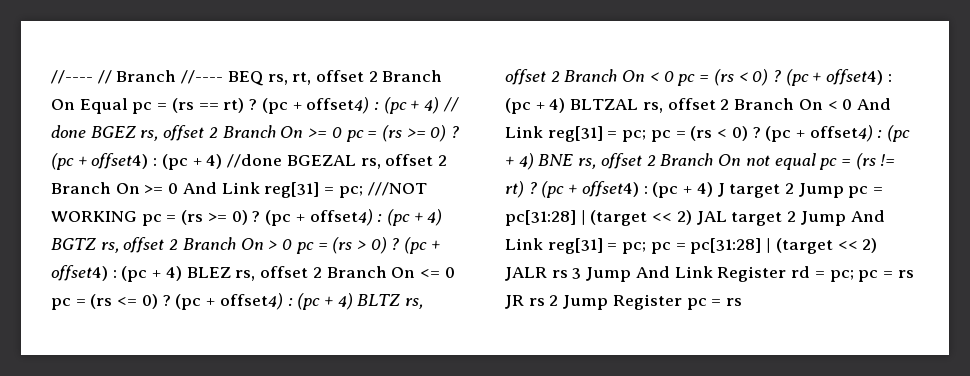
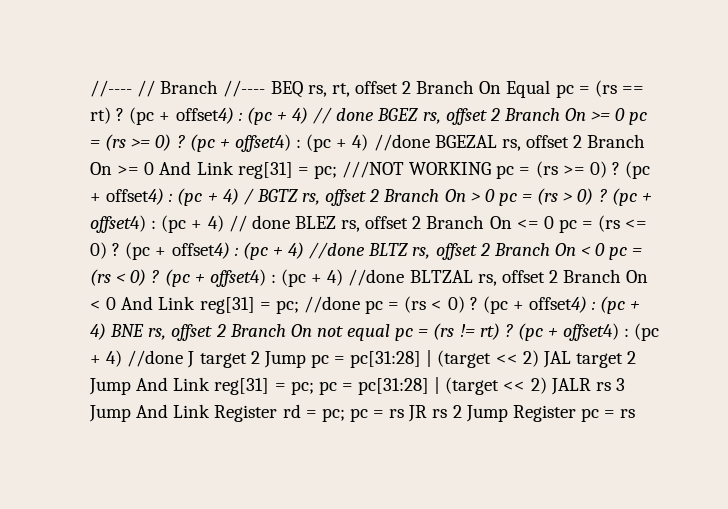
- (pc + offset4) : (pc + 4) BGTZ rs, offset 2 Branch On > 0 pc = (rs > 0) ?
+ (pc + offset4) : (pc + 4) / BGTZ rs, offset 2 Branch On > 0 pc = (rs > 0) ?
- (pc + offset4) : (pc + 4) BLEZ rs, offset 2 Branch On <= 0 pc = (rs <= 0) ?
+ (pc + offset4) : (pc + 4) // done BLEZ rs, offset 2 Branch On <= 0 pc = (rs <= 0) ?
- (pc + offset4) : (pc + 4) BLTZ rs, offset 2 Branch On < 0 pc = (rs < 0) ?
+ (pc + offset4) : (pc + 4) //done BLTZ rs, offset 2 Branch On < 0 pc = (rs < 0) ?
- (pc + offset4) : (pc + 4) BLTZAL rs, offset 2 Branch On < 0 And Link reg[31] = pc; pc = (rs < 0) ?
+ (pc + offset4) : (pc + 4) //done BLTZAL rs, offset 2 Branch On < 0 And Link reg[31] = pc; //done pc = (rs < 0) ?
- (pc + offset4) : (pc + 4) J target 2 Jump pc = pc[31:28] | (target << 2) JAL target 2 Jump And Link reg[31] = pc; pc = pc[31:28] | (target << 2) JALR rs 3 Jump And Link Register rd = pc; pc = rs JR rs 2 Jump Register pc = rs
+ (pc + offset4) : (pc + 4) //done J target 2 Jump pc = pc[31:28] | (target << 2) JAL target 2 Jump And Link reg[31] = pc; pc = pc[31:28] | (target << 2) JALR rs 3 Jump And Link Register rd = pc; pc = rs JR rs 2 Jump Register pc = rs

